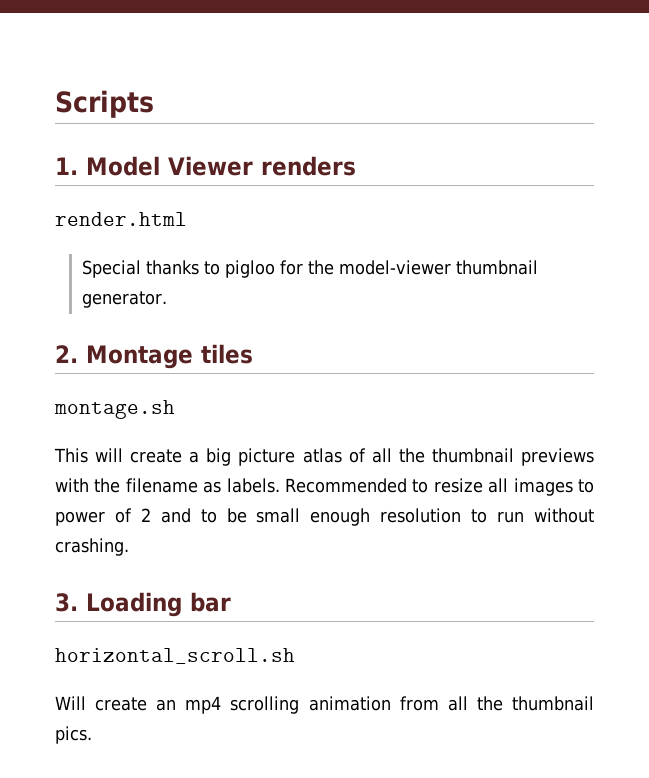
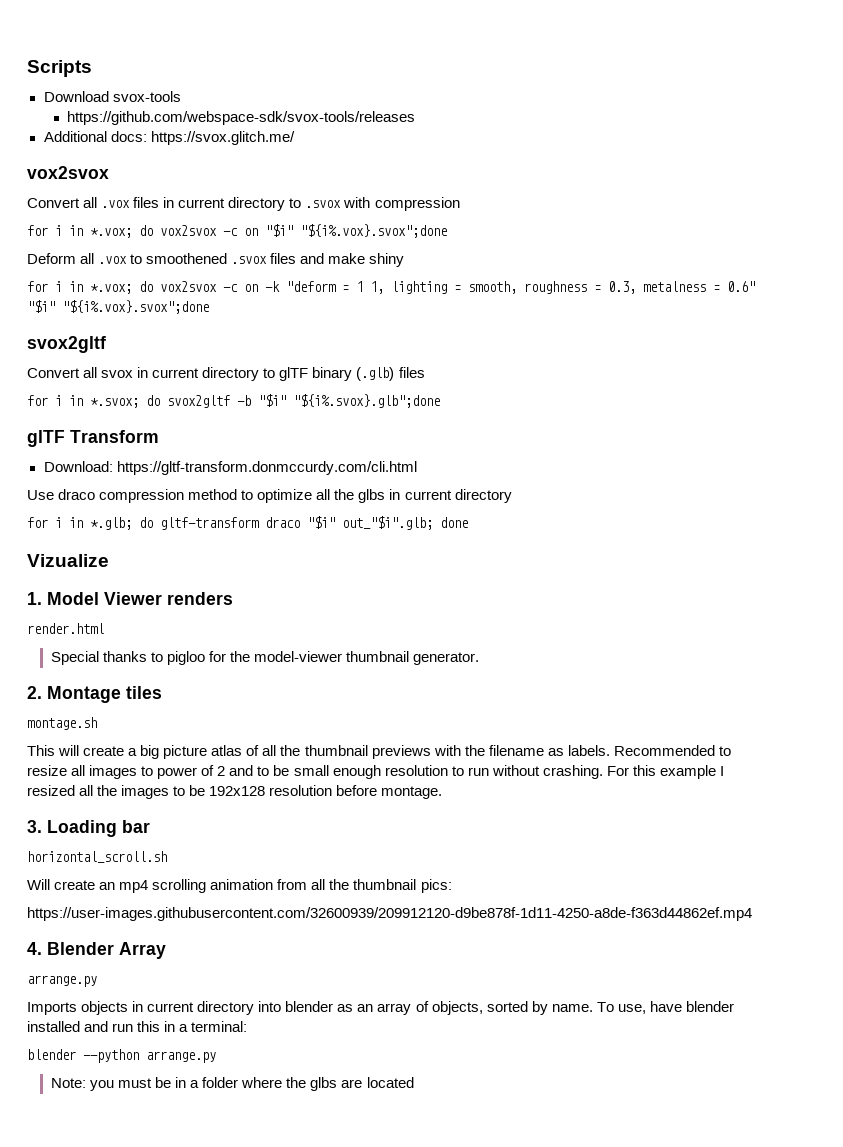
+ Download svox-tools
+ https://github.com/webspace-sdk/svox-tools/releases
+ Additional docs: https://svox.glitch.me/
+ vox2svox
+ Convert all .vox files in current directory to .svox with compression
+ for i in *.vox; do vox2svox -c on "$i" "${i%.vox}.svox";done
+ Deform all .vox to smoothened .svox files and make shiny
+ for i in *.vox; do vox2svox -c on -k "deform = 1 1, lighting = smooth, roughness = 0.3, metalness = 0.6" "$i" "${i%.vox}.svox";done
+ svox2gltf
+ Convert all svox in current directory to glTF binary (.glb) files
+ for i in *.svox; do svox2gltf -b "$i" "${i%.svox}.glb";done
+ glTF Transform
+ Download: https://gltf-transform.donmccurdy.com/cli.html
+ Use draco compression method to optimize all the glbs in current directory
+ for i in *.glb; do gltf-transform draco "$i" out_"$i".glb; done
+ Vizualize
+ For this example I resized all the images to be 192x128 resolution before montage.
- Will create an mp4 scrolling animation from all the thumbnail pics.
+ Will create an mp4 scrolling animation from all the thumbnail pics:
+ https://user-images.githubusercontent.com/32600939/209912120-d9be878f-1d11-4250-a8de-f363d44862ef.mp4
+ 4. Blender Array
+ arrange.py
+ Imports objects in current directory into blender as an array of objects, sorted by name. To use, have blender installed and run this in a terminal:
+ blender --python arrange.py
+ Note: you must be in a folder where the glbs are located

